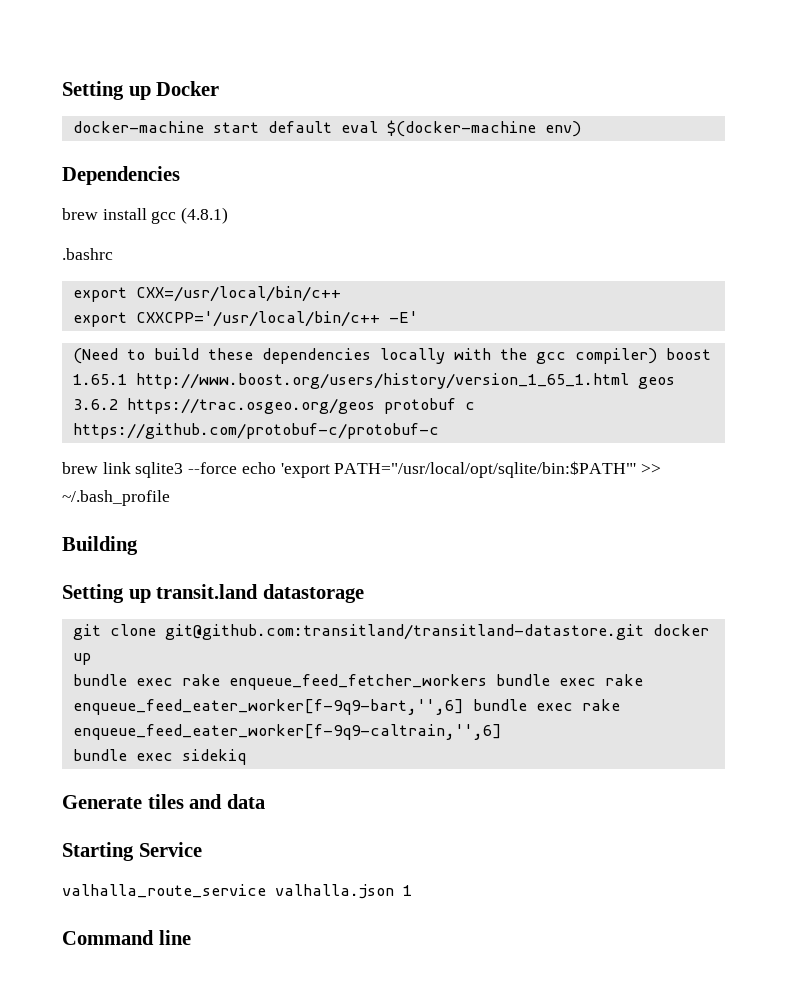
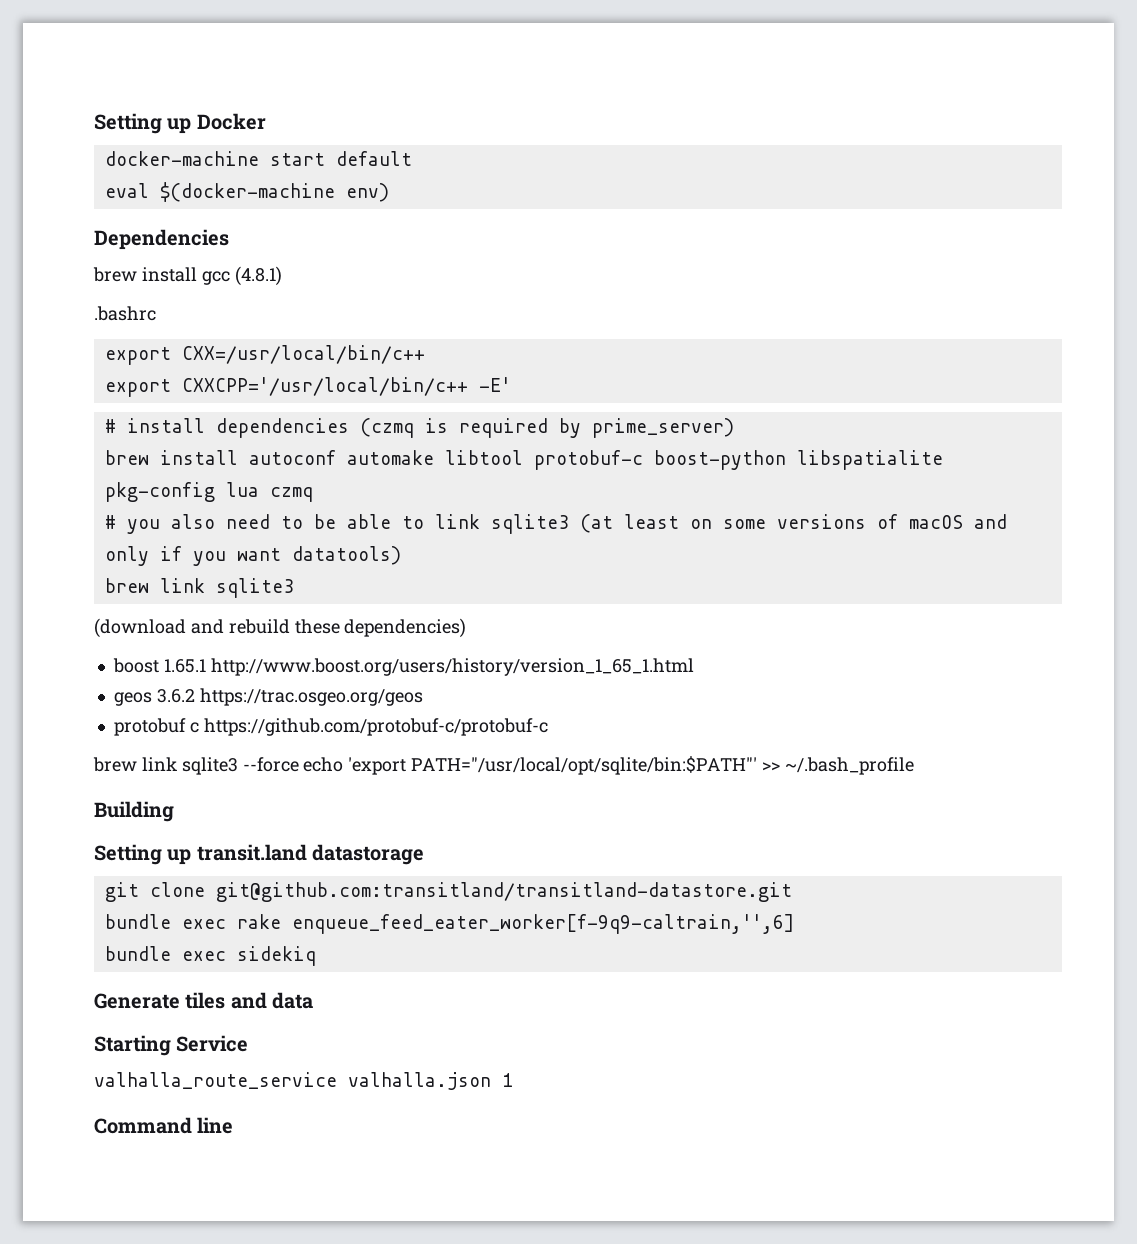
- docker-machine start default eval $(docker-machine env)
+ docker-machine start default
+ eval $(docker-machine env)
- (Need to build these dependencies locally with the gcc compiler) boost 1.65.1 http://www.boost.org/users/history/version_1_65_1.html geos 3.6.2 https://trac.osgeo.org/geos protobuf c https://github.com/protobuf-c/protobuf-c
+ # install dependencies (czmq is required by prime_server)
+ brew install autoconf automake libtool protobuf-c boost-python libspatialite pkg-config lua czmq
+ # you also need to be able to link sqlite3 (at least on some versions of macOS and only if you want datatools)
+ brew link sqlite3
+ (download and rebuild these dependencies)
+ boost 1.65.1 http://www.boost.org/users/history/version_1_65_1.html
+ geos 3.6.2 https://trac.osgeo.org/geos
+ protobuf c https://github.com/protobuf-c/protobuf-c
- git clone git@github.com:transitland/transitland-datastore.git docker up
- bundle exec rake enqueue_feed_fetcher_workers bundle exec rake enqueue_feed_eater_worker[f-9q9-bart,'',6] bundle exec rake enqueue_feed_eater_worker[f-9q9-caltrain,'',6]
+ git clone git@github.com:transitland/transitland-datastore.git
+ bundle exec rake enqueue_feed_eater_worker[f-9q9-caltrain,'',6]

